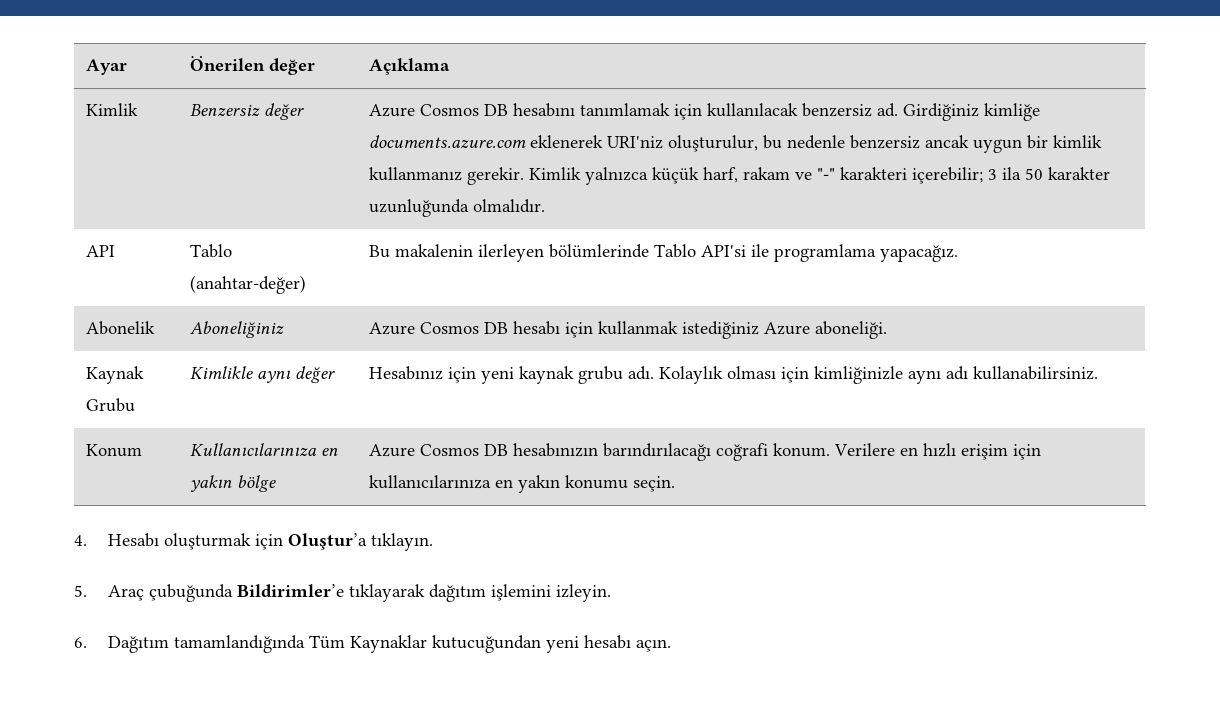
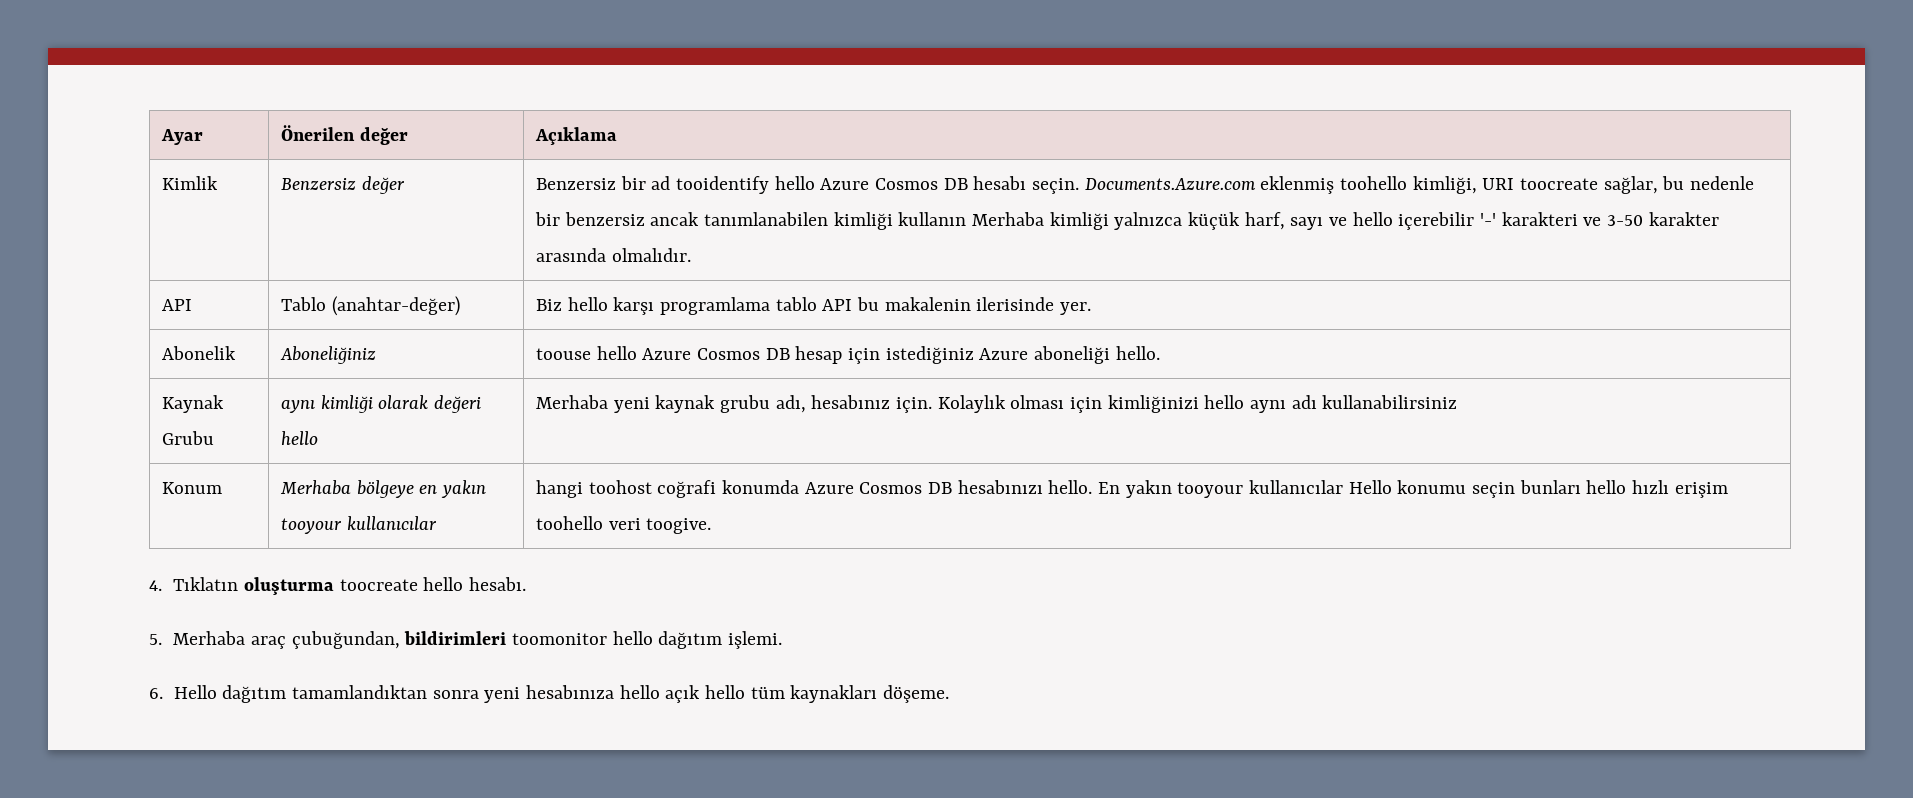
- Azure Cosmos DB hesabını tanımlamak için kullanılacak benzersiz ad. Girdiğiniz kimliğe documents.azure.com eklenerek URI'niz oluşturulur, bu nedenle benzersiz ancak uygun bir kimlik kullanmanız gerekir. Kimlik yalnızca küçük harf, rakam ve "-" karakteri içerebilir; 3 ila 50 karakter uzunluğunda olmalıdır.
- API | Tablo (anahtar-değer) | Bu makalenin ilerleyen bölümlerinde Tablo API'si ile programlama yapacağız.
+ Benzersiz bir ad tooidentify hello Azure Cosmos DB hesabı seçin. Documents.Azure.com eklenmiş toohello kimliği, URI toocreate sağlar, bu nedenle bir benzersiz ancak tanımlanabilen kimliği kullanın Merhaba kimliği yalnızca küçük harf, sayı ve hello içerebilir '-' karakteri ve 3-50 karakter arasında olmalıdır.
+ API | Tablo (anahtar-değer) | Biz hello karşı programlama tablo API bu makalenin ilerisinde yer.
- Abonelik | Aboneliğiniz | Azure Cosmos DB hesabı için kullanmak istediğiniz Azure aboneliği.
- Kaynak Grubu | Kimlikle aynı değer | Hesabınız için yeni kaynak grubu adı. Kolaylık olması için kimliğinizle aynı adı kullanabilirsiniz.
+ Abonelik | Aboneliğiniz | toouse hello Azure Cosmos DB hesap için istediğiniz Azure aboneliği hello.
+ Kaynak Grubu | aynı kimliği olarak değeri hello | Merhaba yeni kaynak grubu adı, hesabınız için. Kolaylık olması için kimliğinizi hello aynı adı kullanabilirsiniz
- Konum | Kullanıcılarınıza en yakın bölge | Azure Cosmos DB hesabınızın barındırılacağı coğrafi konum. Verilere en hızlı erişim için kullanıcılarınıza en yakın konumu seçin.
- 4. Hesabı oluşturmak için Oluştur’a tıklayın.
- 5. Araç çubuğunda Bildirimler’e tıklayarak dağıtım işlemini izleyin.
- 6. Dağıtım tamamlandığında Tüm Kaynaklar kutucuğundan yeni hesabı açın.
+ Konum | Merhaba bölgeye en yakın tooyour kullanıcılar | hangi toohost coğrafi konumda Azure Cosmos DB hesabınızı hello. En yakın tooyour kullanıcılar Hello konumu seçin bunları hello hızlı erişim toohello veri toogive.
+ 4. Tıklatın oluşturma toocreate hello hesabı.
+ 5. Merhaba araç çubuğundan, bildirimleri toomonitor hello dağıtım işlemi.
+ 6. Hello dağıtım tamamlandıktan sonra yeni hesabınıza hello açık hello tüm kaynakları döşeme.

